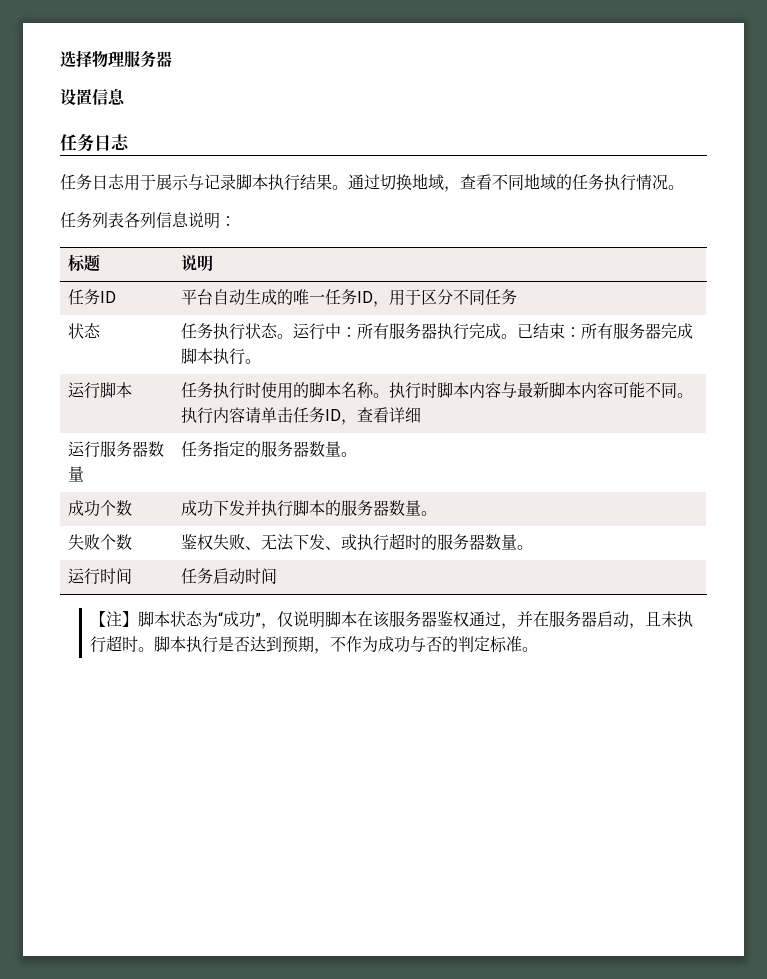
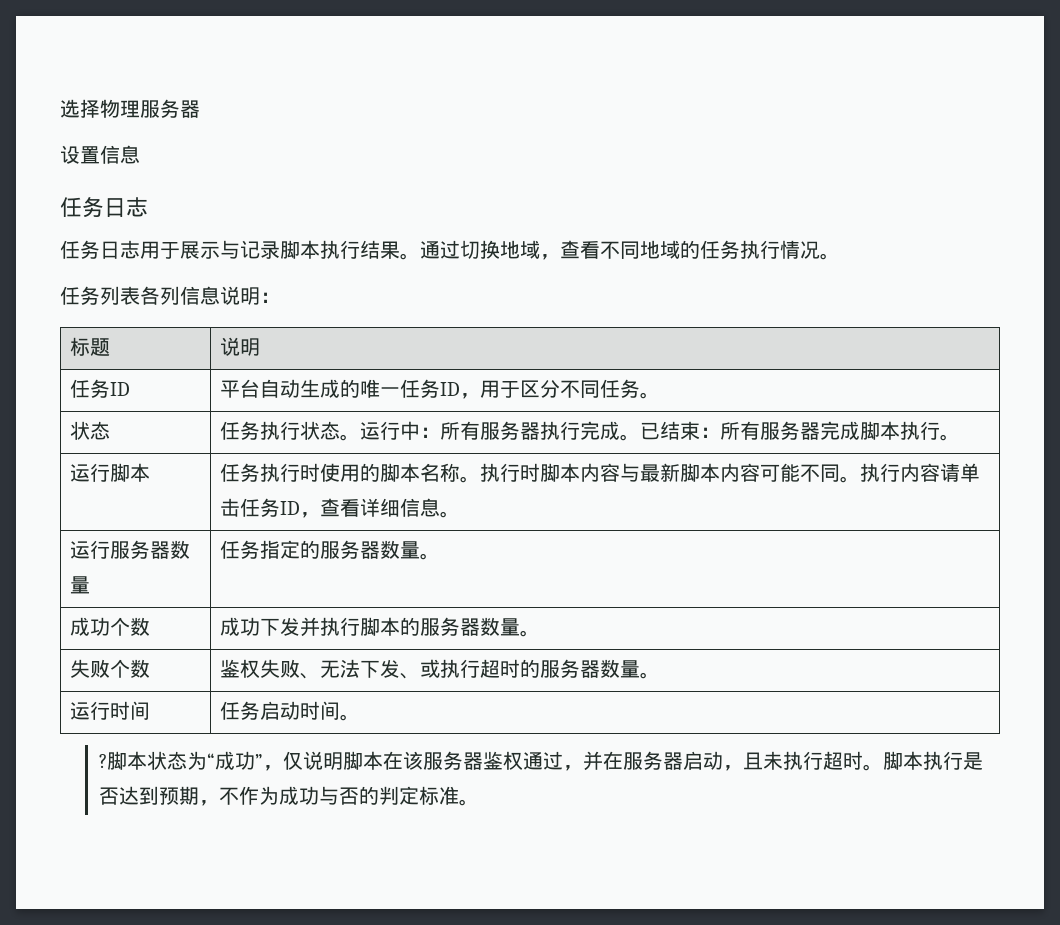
- 任务ID | 平台自动生成的唯一任务ID，用于区分不同任务
+ 任务ID | 平台自动生成的唯一任务ID，用于区分不同任务。
- 运行脚本 | 任务执行时使用的脚本名称。执行时脚本内容与最新脚本内容可能不同。执行内容请单击任务ID，查看详细
+ 运行脚本 | 任务执行时使用的脚本名称。执行时脚本内容与最新脚本内容可能不同。执行内容请单击任务ID，查看详细信息。
- 运行时间 | 任务启动时间
- 【注】脚本状态为“成功”，仅说明脚本在该服务器鉴权通过，并在服务器启动，且未执行超时。
+ 运行时间 | 任务启动时间。
+ ?脚本状态为“成功”，仅说明脚本在该服务器鉴权通过，并在服务器启动，且未执行超时。

